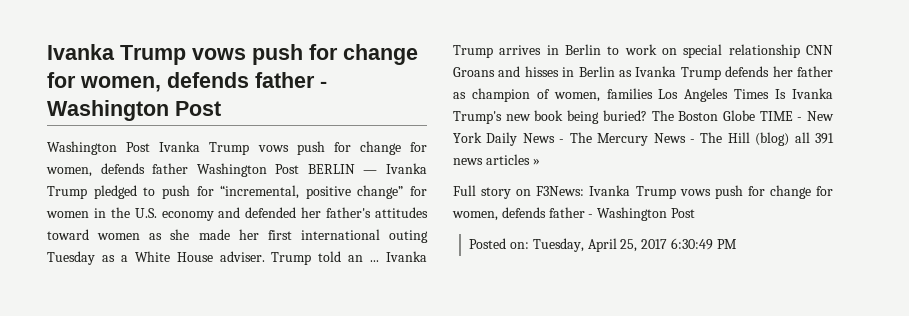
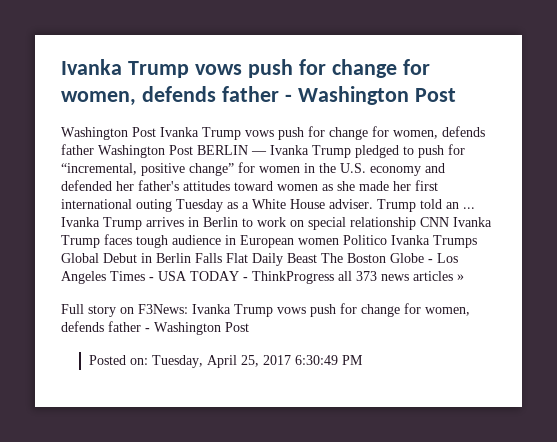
- Ivanka Trump arrives in Berlin to work on special relationship CNN Groans and hisses in Berlin as Ivanka Trump defends her father as champion of women, families Los Angeles Times Is Ivanka Trump's new book being buried? The Boston Globe TIME - New York Daily News - The Mercury News - The Hill (blog) all 391 news articles »
+ Ivanka Trump arrives in Berlin to work on special relationship CNN Ivanka Trump faces tough audience in European women Politico Ivanka Trumps Global Debut in Berlin Falls Flat Daily Beast The Boston Globe - Los Angeles Times - USA TODAY - ThinkProgress all 373 news articles »

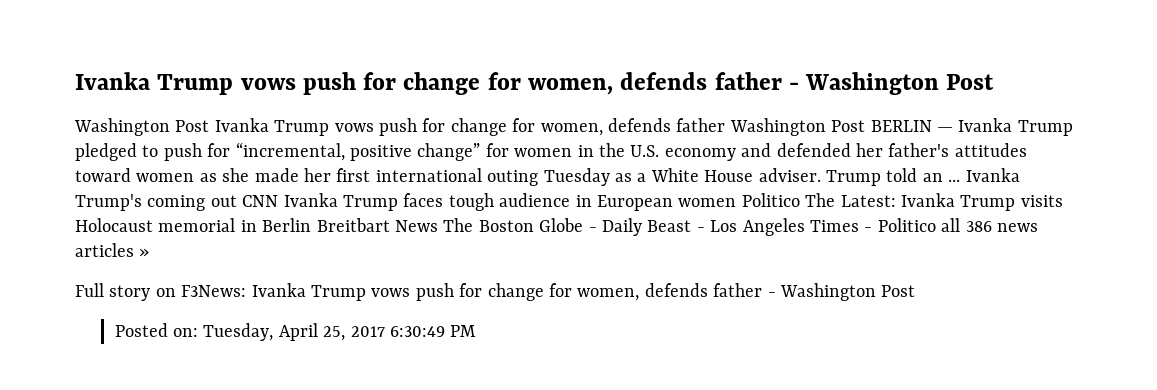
- Ivanka Trump arrives in Berlin to work on special relationship CNN Ivanka Trump faces tough audience in European women Politico Ivanka Trumps Global Debut in Berlin Falls Flat Daily Beast The Boston Globe - Los Angeles Times - USA TODAY - ThinkProgress all 373 news articles »
+ Ivanka Trump's coming out CNN Ivanka Trump faces tough audience in European women Politico The Latest: Ivanka Trump visits Holocaust memorial in Berlin Breitbart News The Boston Globe - Daily Beast - Los Angeles Times - Politico all 386 news articles »

